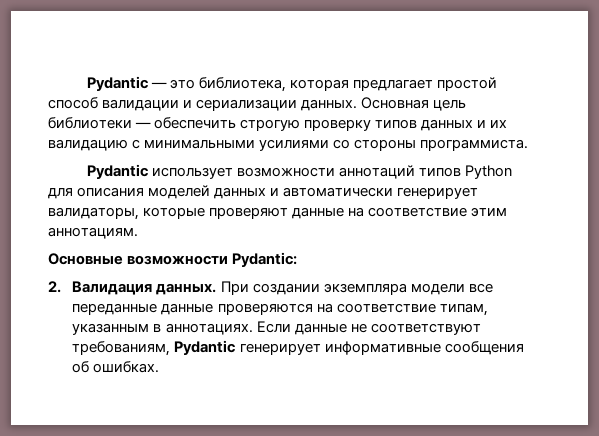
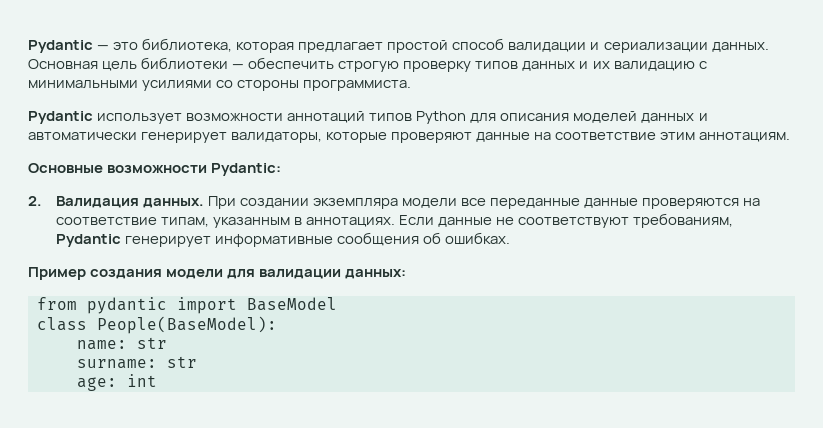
+ Пример создания модели для валидации данных:
+ from pydantic import BaseModel
+ class People(BaseModel):
+ name: str
+ surname: str
+ age: int

